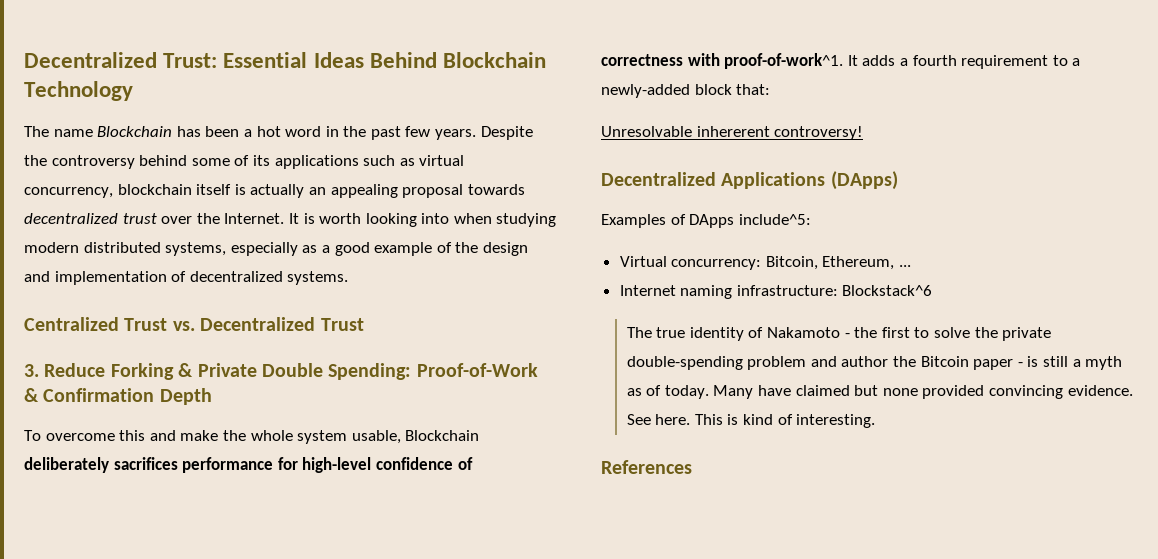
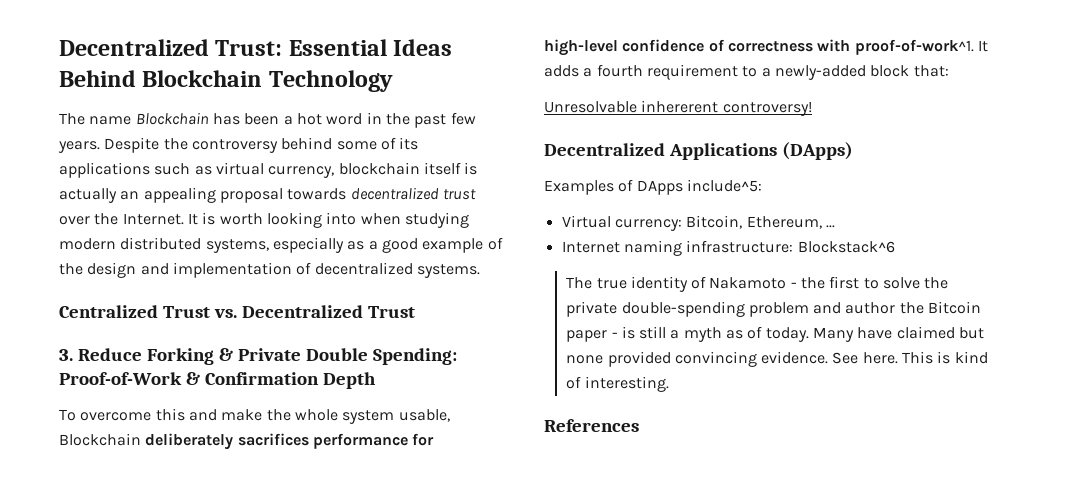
- Despite the controversy behind some of its applications such as virtual concurrency, blockchain itself is actually an appealing proposal towards decentralized trust over the Internet.
+ Despite the controversy behind some of its applications such as virtual currency, blockchain itself is actually an appealing proposal towards decentralized trust over the Internet.
- Virtual concurrency: Bitcoin, Ethereum, ...
+ Virtual currency: Bitcoin, Ethereum, ...

